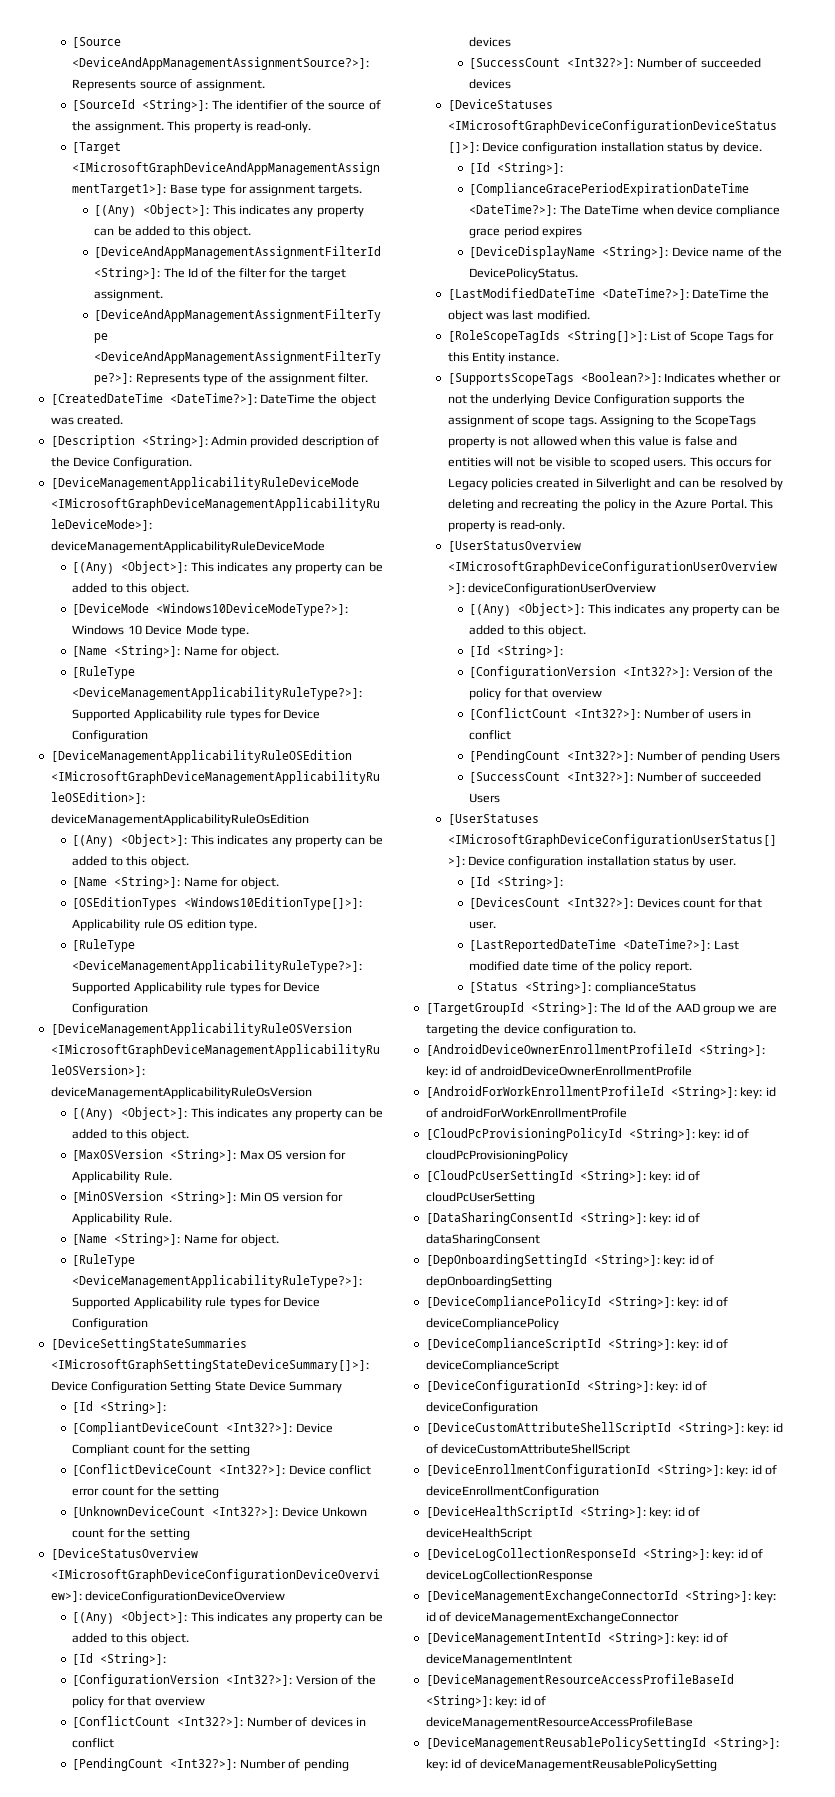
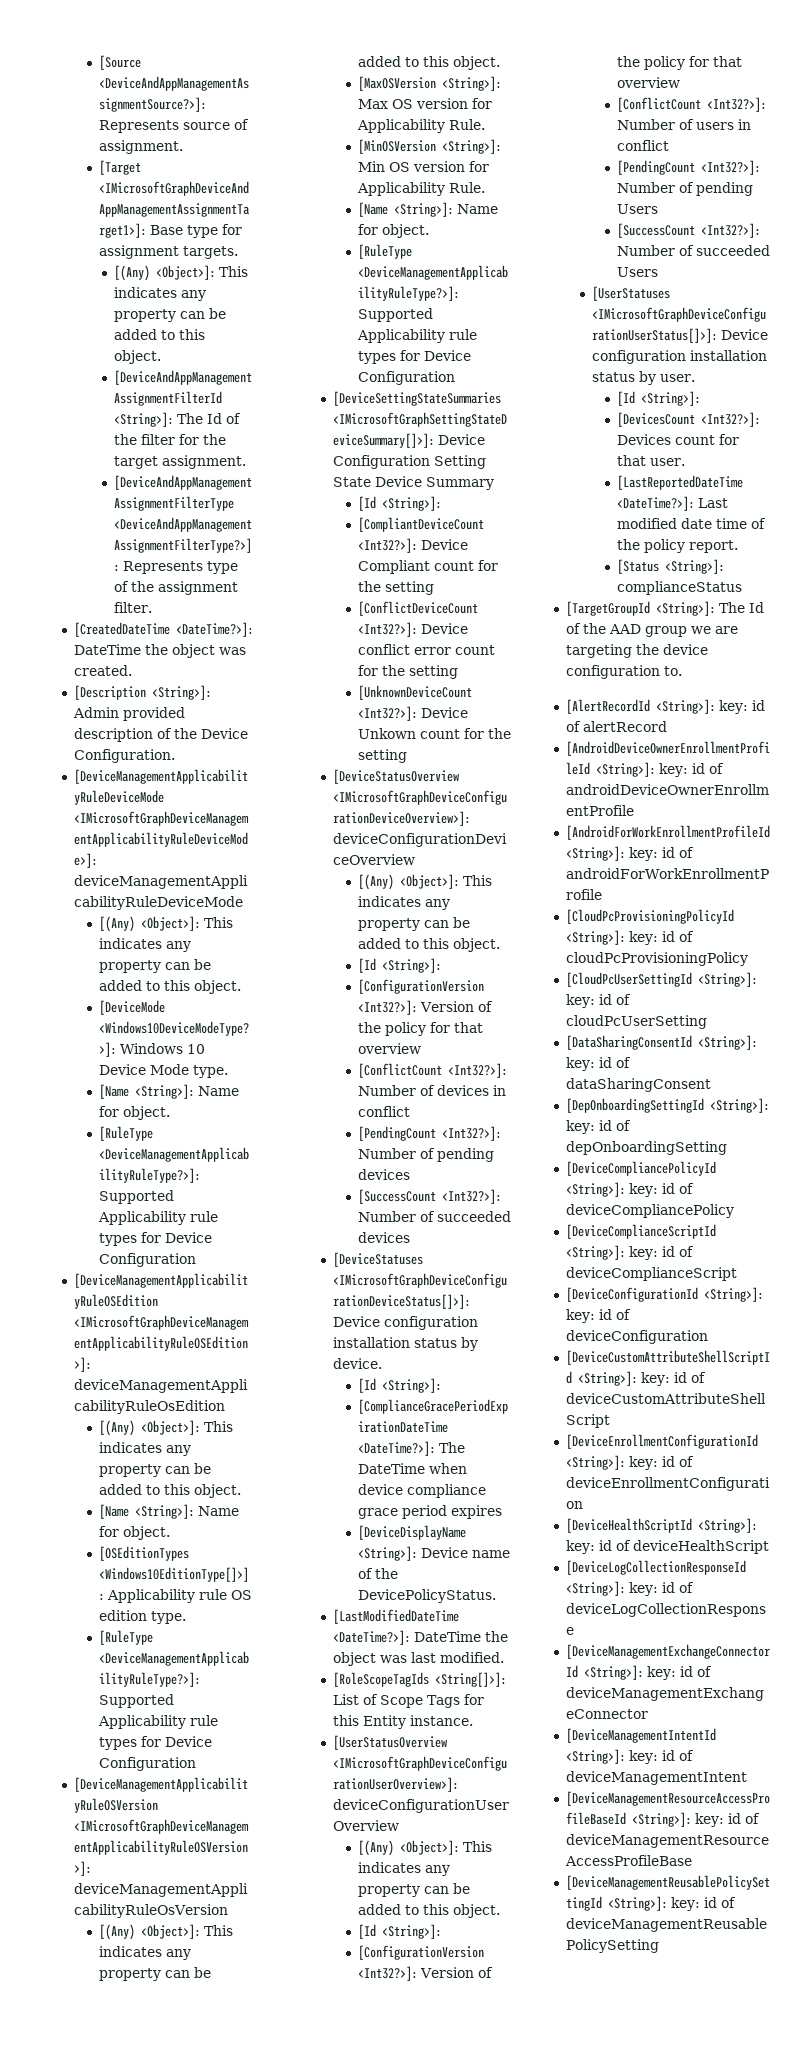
- [SourceId <String>]: The identifier of the source of the assignment. This property is read-only.
- [SupportsScopeTags <Boolean?>]: Indicates whether or not the underlying Device Configuration supports the assignment of scope tags. Assigning to the ScopeTags property is not allowed when this value is false and entities will not be visible to scoped users. This occurs for Legacy policies created in Silverlight and can be resolved by deleting and recreating the policy in the Azure Portal. This property is read-only.
+ [AlertRecordId <String>]: key: id of alertRecord

